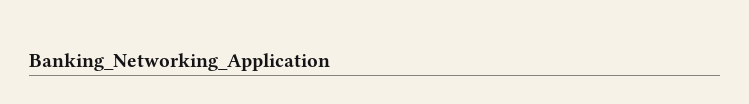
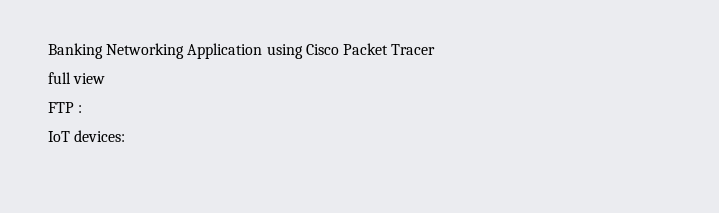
- Banking_Networking_Application
+ Banking Networking Application using Cisco Packet Tracer
+ full view
+ FTP :
+ IoT devices:

